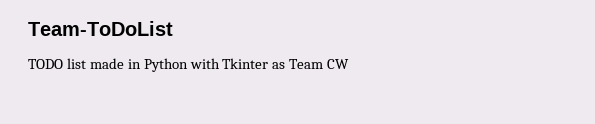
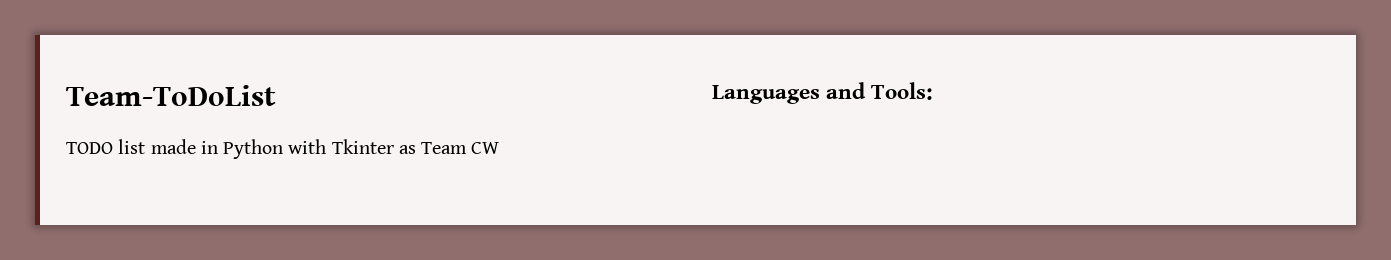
+ Languages and Tools:

